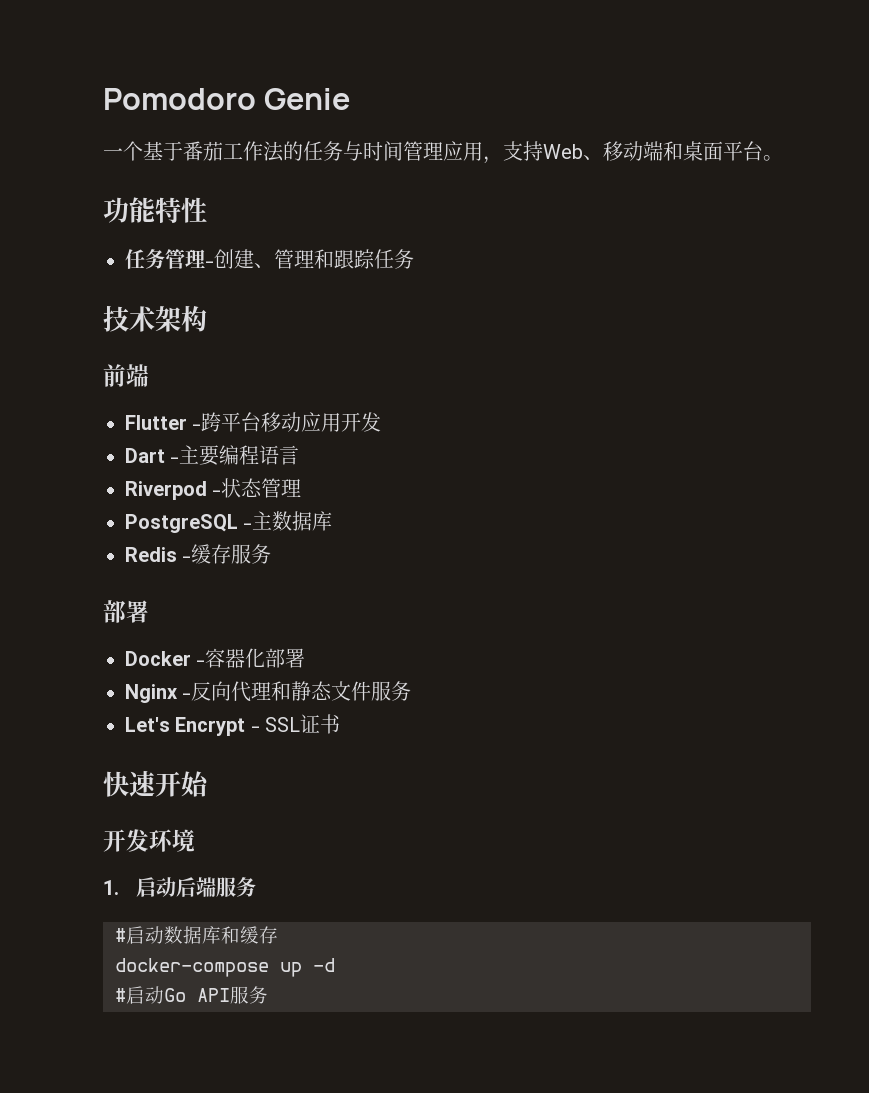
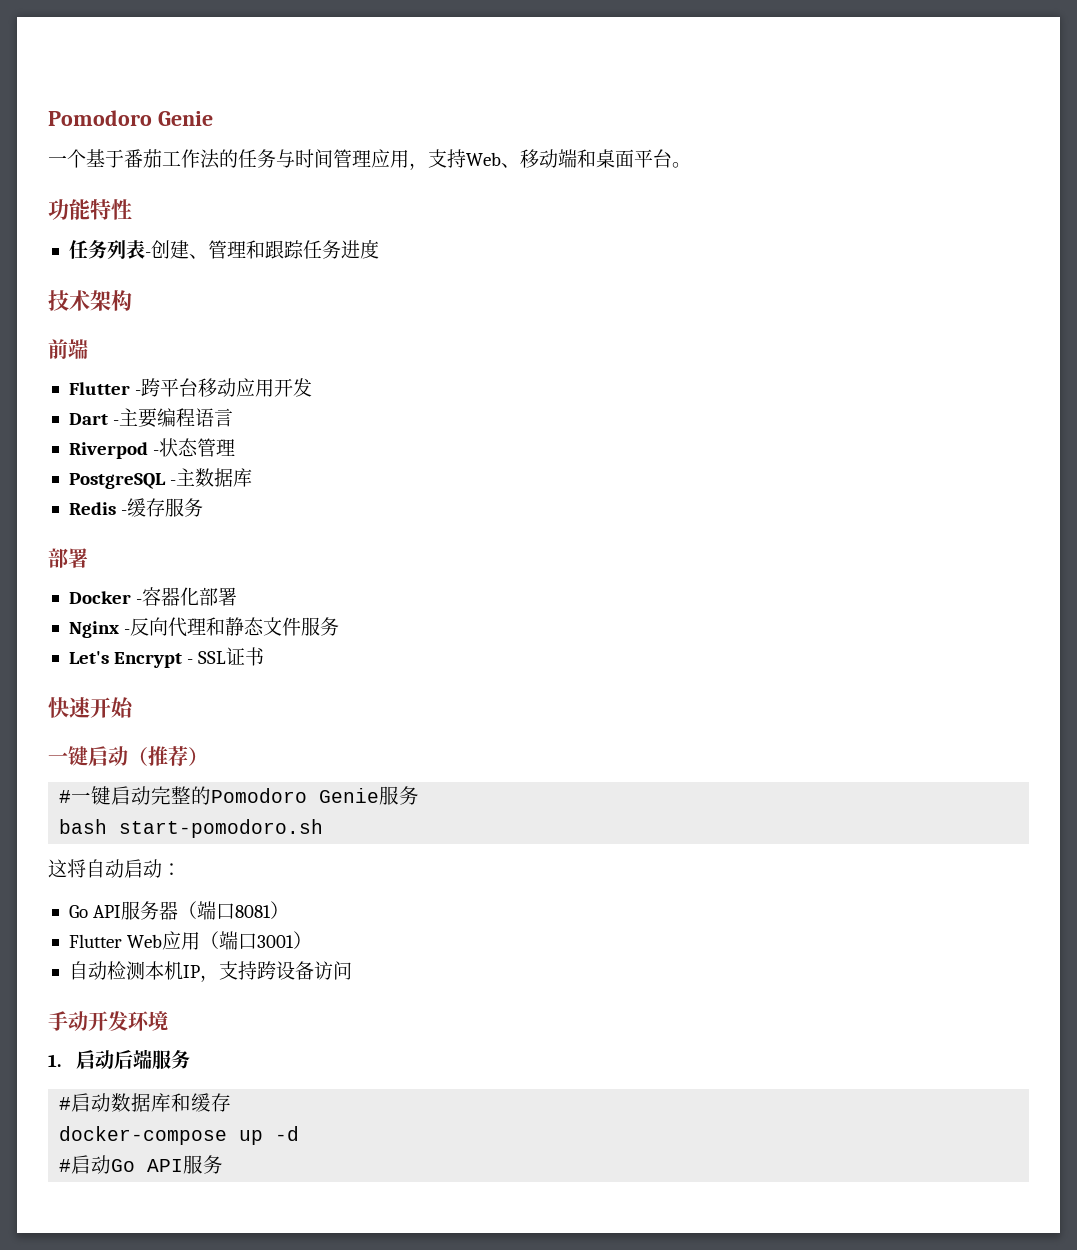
- 任务管理-创建、管理和跟踪任务
+ 任务列表-创建、管理和跟踪任务进度
- 开发环境
+ 一键启动（推荐）
+ #一键启动完整的Pomodoro Genie服务
+ bash start-pomodoro.sh
+ 这将自动启动：
+ Go API服务器（端口8081）
+ Flutter Web应用（端口3001）
+ 自动检测本机IP，支持跨设备访问
+ 手动开发环境

